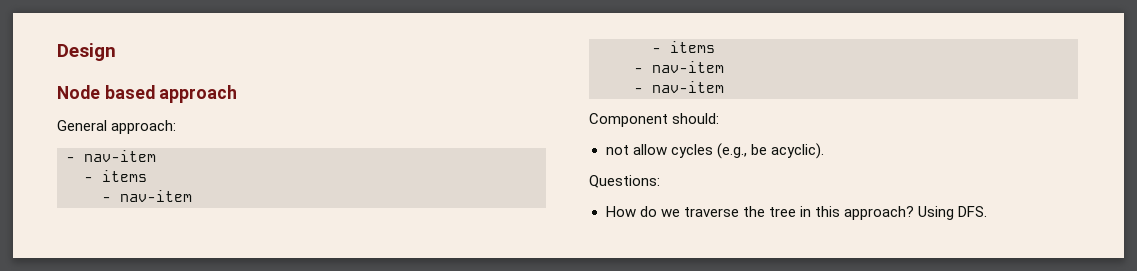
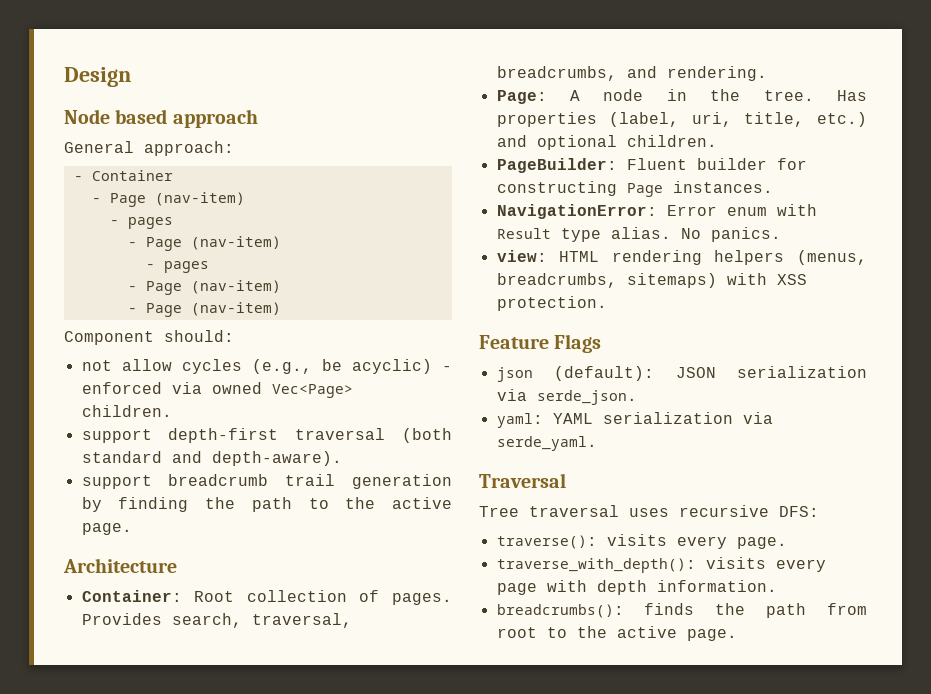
  General approach:
- - nav-item
- - items
- - nav-item
- - items
- - nav-item
- - nav-item
+ - Container
+ - Page (nav-item)
+ - pages
+ - Page (nav-item)
+ - pages
+ - Page (nav-item)
+ - Page (nav-item)
- not allow cycles (e.g., be acyclic).
- Questions:
- How do we traverse the tree in this approach? Using DFS.
+ not allow cycles (e.g., be acyclic) - enforced via owned Vec<Page> children.
+ support depth-first traversal (both standard and depth-aware).
+ support breadcrumb trail generation by finding the path to the active page.
+ Architecture
+ Container: Root collection of pages. Provides search, traversal, breadcrumbs, and rendering.
+ Page: A node in the tree. Has properties (label, uri, title, etc.) and optional children.
+ PageBuilder: Fluent builder for constructing Page instances.
+ NavigationError: Error enum with Result type alias. No panics.
+ view: HTML rendering helpers (menus, breadcrumbs, sitemaps) with XSS protection.
+ Feature Flags
+ json (default): JSON serialization via serde_json.
+ yaml: YAML serialization via serde_yaml.
+ Traversal
+ Tree traversal uses recursive DFS:
+ traverse(): visits every page.
+ traverse_with_depth(): visits every page with depth information.
+ breadcrumbs(): finds the path from root to the active page.

